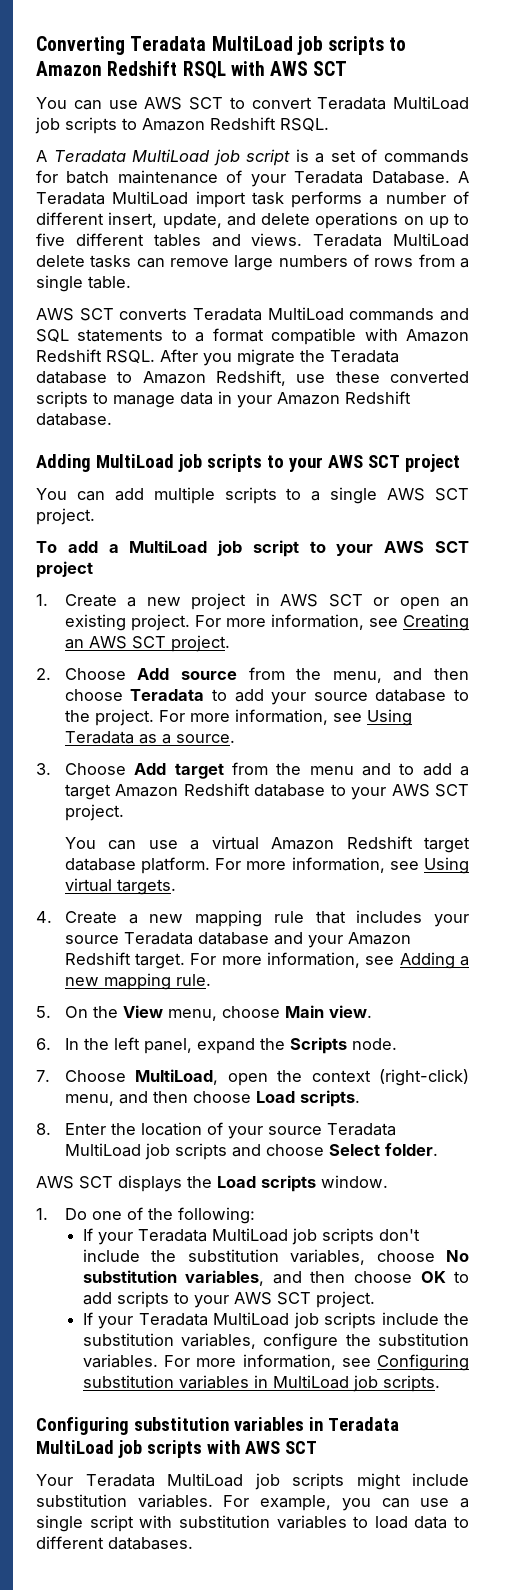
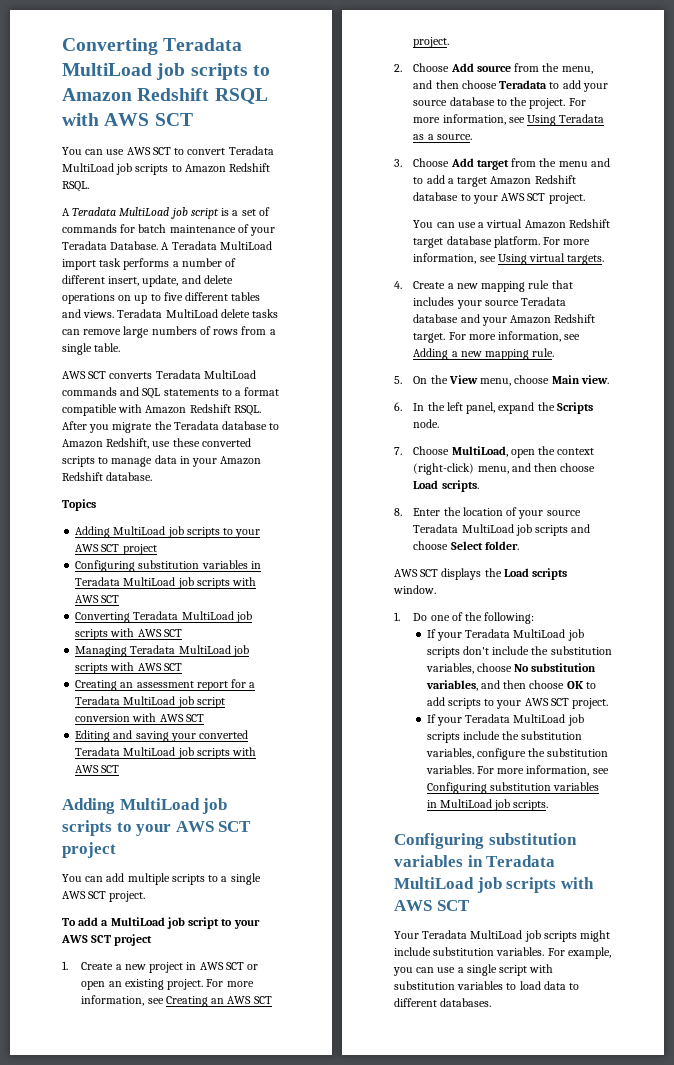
+ Topics
+ Adding MultiLoad job scripts to your AWS SCT project
+ Configuring substitution variables in Teradata MultiLoad job scripts with AWS SCT
+ Converting Teradata MultiLoad job scripts with AWS SCT
+ Managing Teradata MultiLoad job scripts with AWS SCT
+ Creating an assessment report for a Teradata MultiLoad job script conversion with AWS SCT
+ Editing and saving your converted Teradata MultiLoad job scripts with AWS SCT

